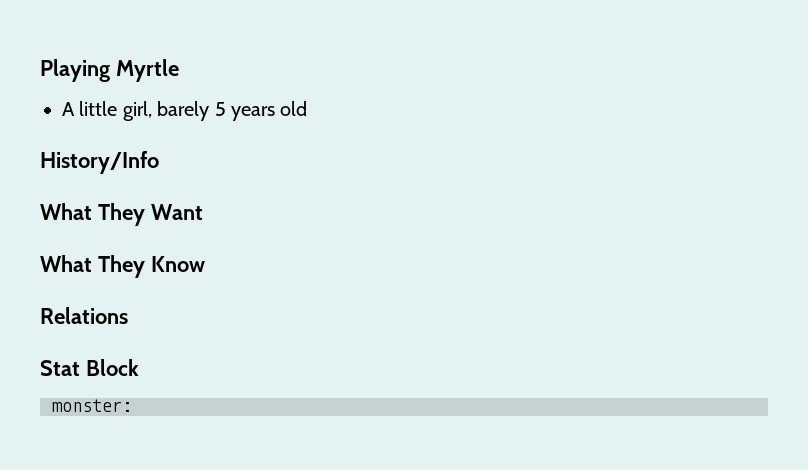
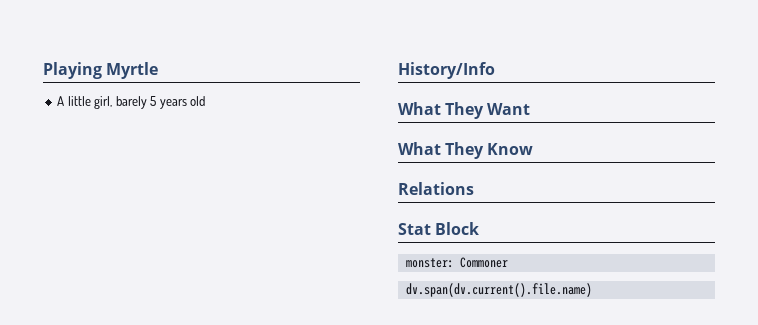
- monster:
+ monster: Commoner
+ dv.span(dv.current().file.name)

